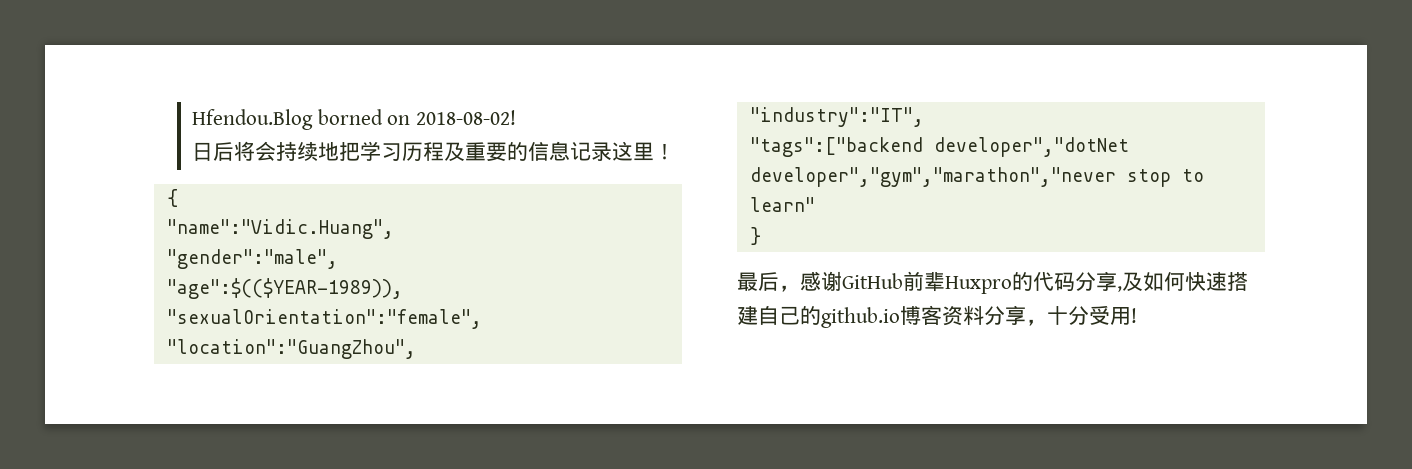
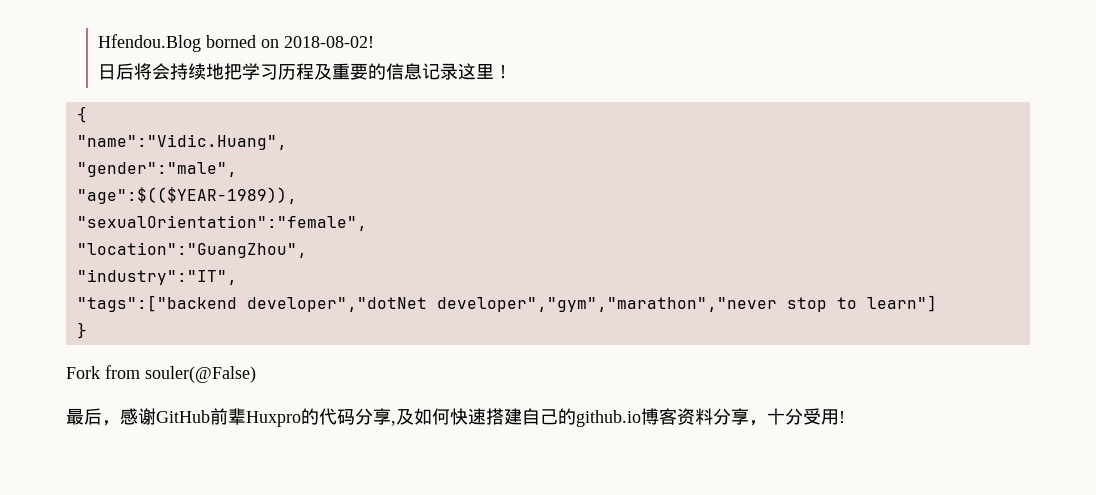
- "tags":["backend developer","dotNet developer","gym","marathon","never stop to learn"
+ "tags":["backend developer","dotNet developer","gym","marathon","never stop to learn"]
+ Fork from souler(@False)

